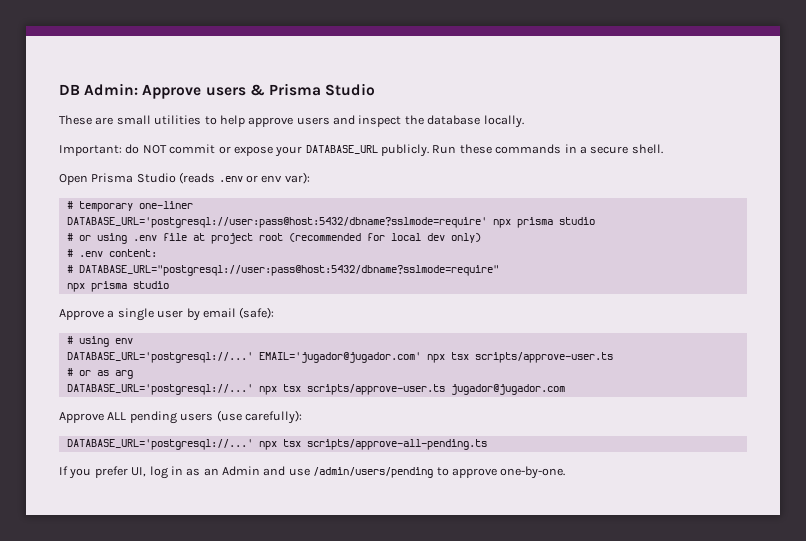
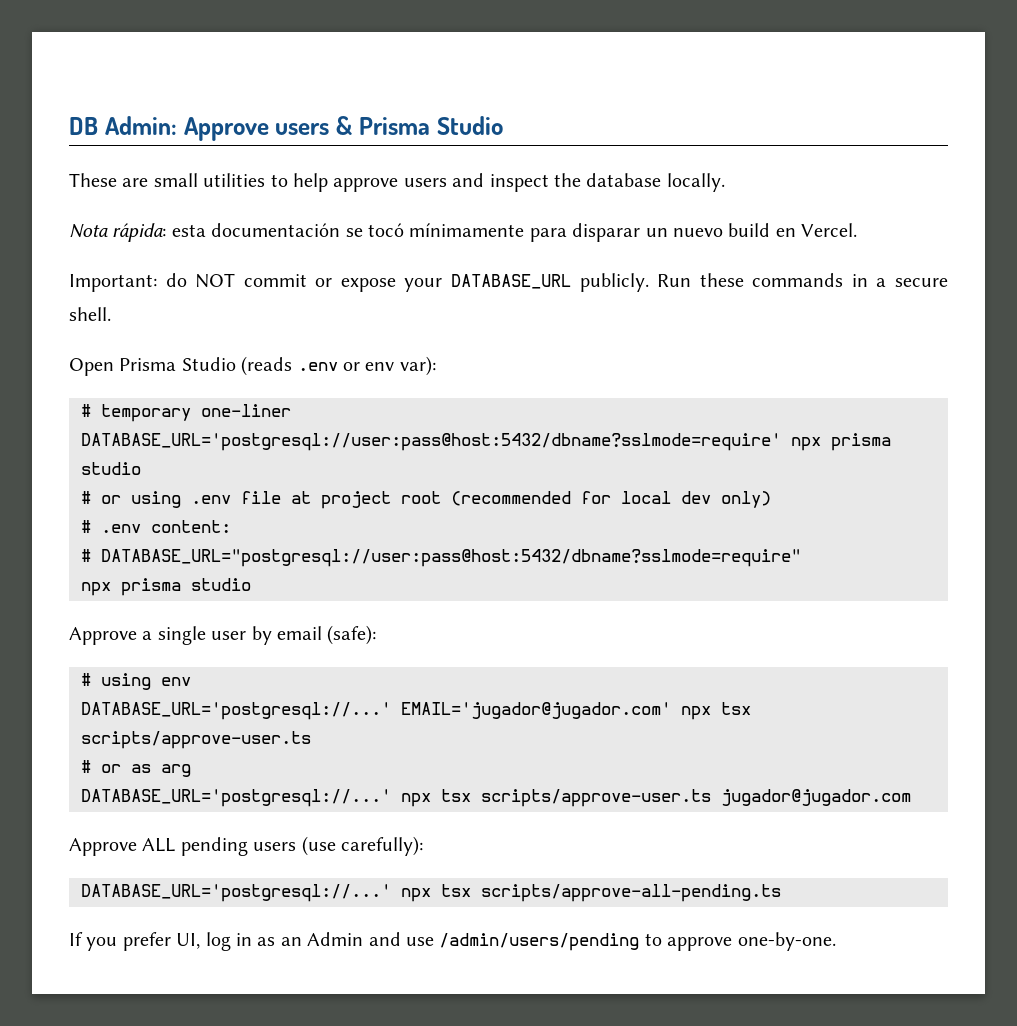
+ Nota rápida: esta documentación se tocó mínimamente para disparar un nuevo build en Vercel.

